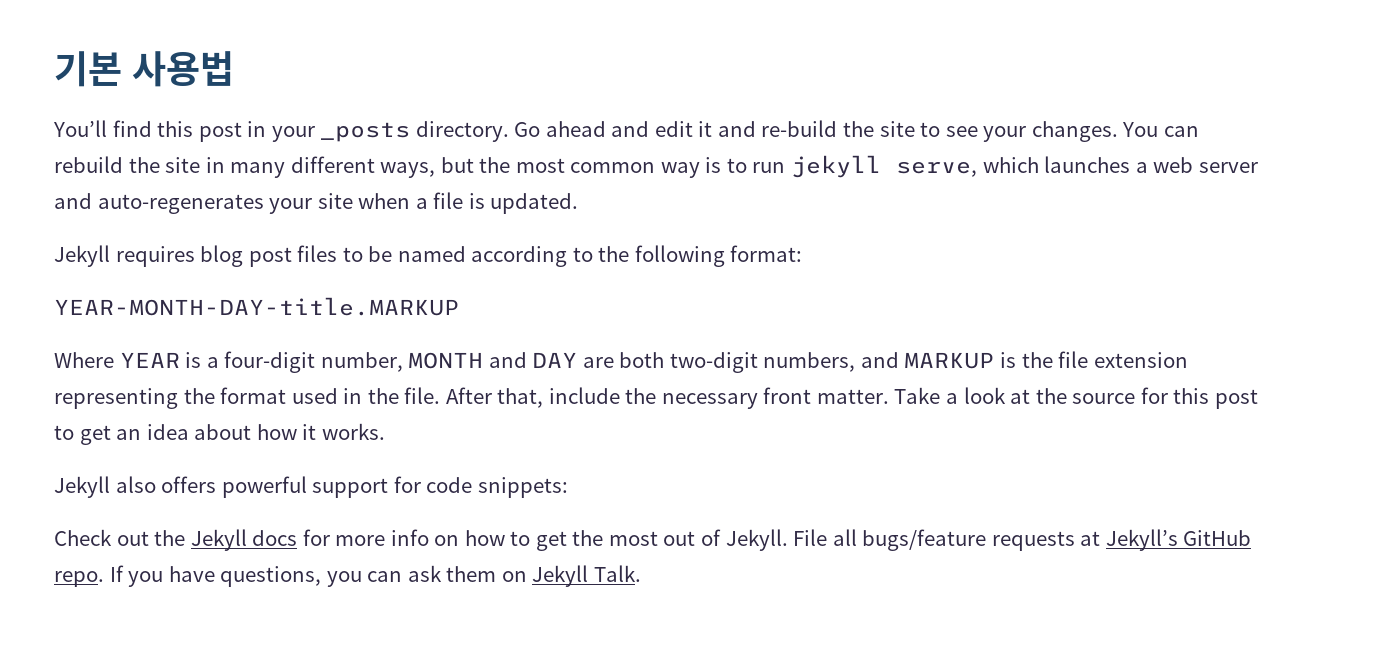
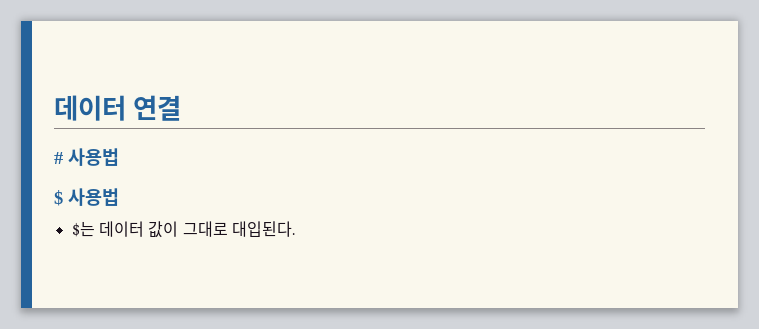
- 기본 사용법
- You’ll find this post in your _posts directory. Go ahead and edit it and re-build the site to see your changes. You can rebuild the site in many different ways, but the most common way is to run jekyll serve, which launches a web server and auto-regenerates your site when a file is updated.
- Jekyll requires blog post files to be named according to the following format:
- YEAR-MONTH-DAY-title.MARKUP
- Where YEAR is a four-digit number, MONTH and DAY are both two-digit numbers, and MARKUP is the file extension representing the format used in the file. After that, include the necessary front matter. Take a look at the source for this post to get an idea about how it works.
- Jekyll also offers powerful support for code snippets:
- Check out the Jekyll docs for more info on how to get the most out of Jekyll. File all bugs/feature requests at Jekyll’s GitHub repo. If you have questions, you can ask them on Jekyll Talk.
+ 데이터 연결
+ # 사용법
+ $ 사용법
+ $는 데이터 값이 그대로 대입된다.

